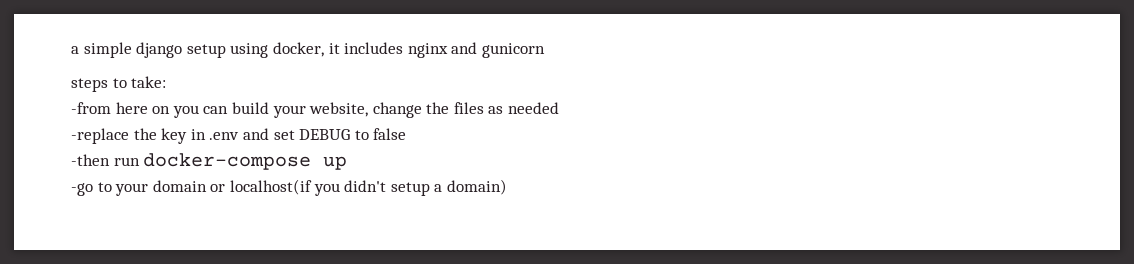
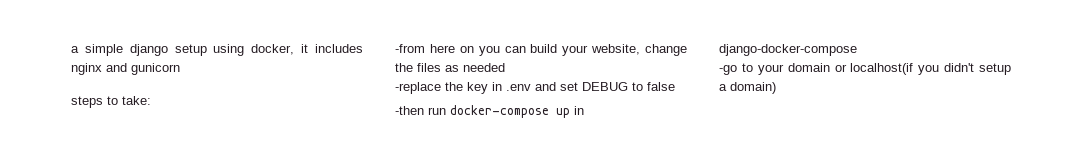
- -then run docker-compose up
+ -then run docker-compose up in django-docker-compose

